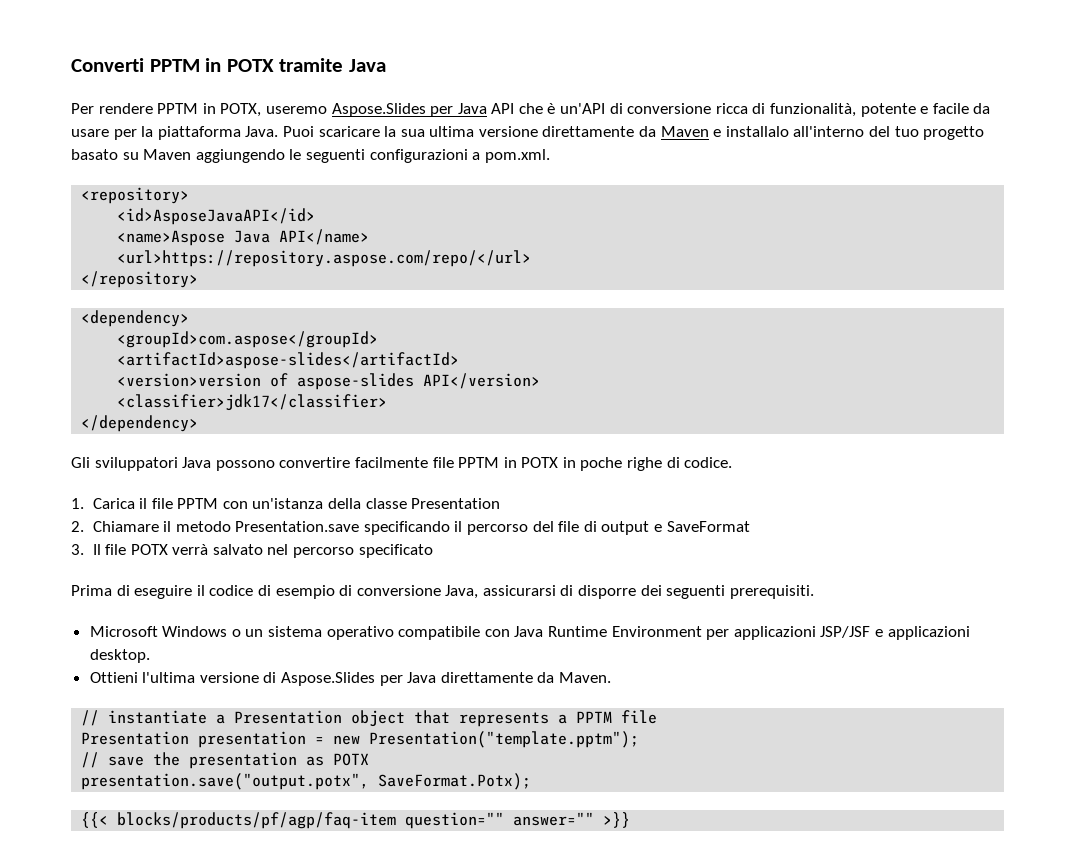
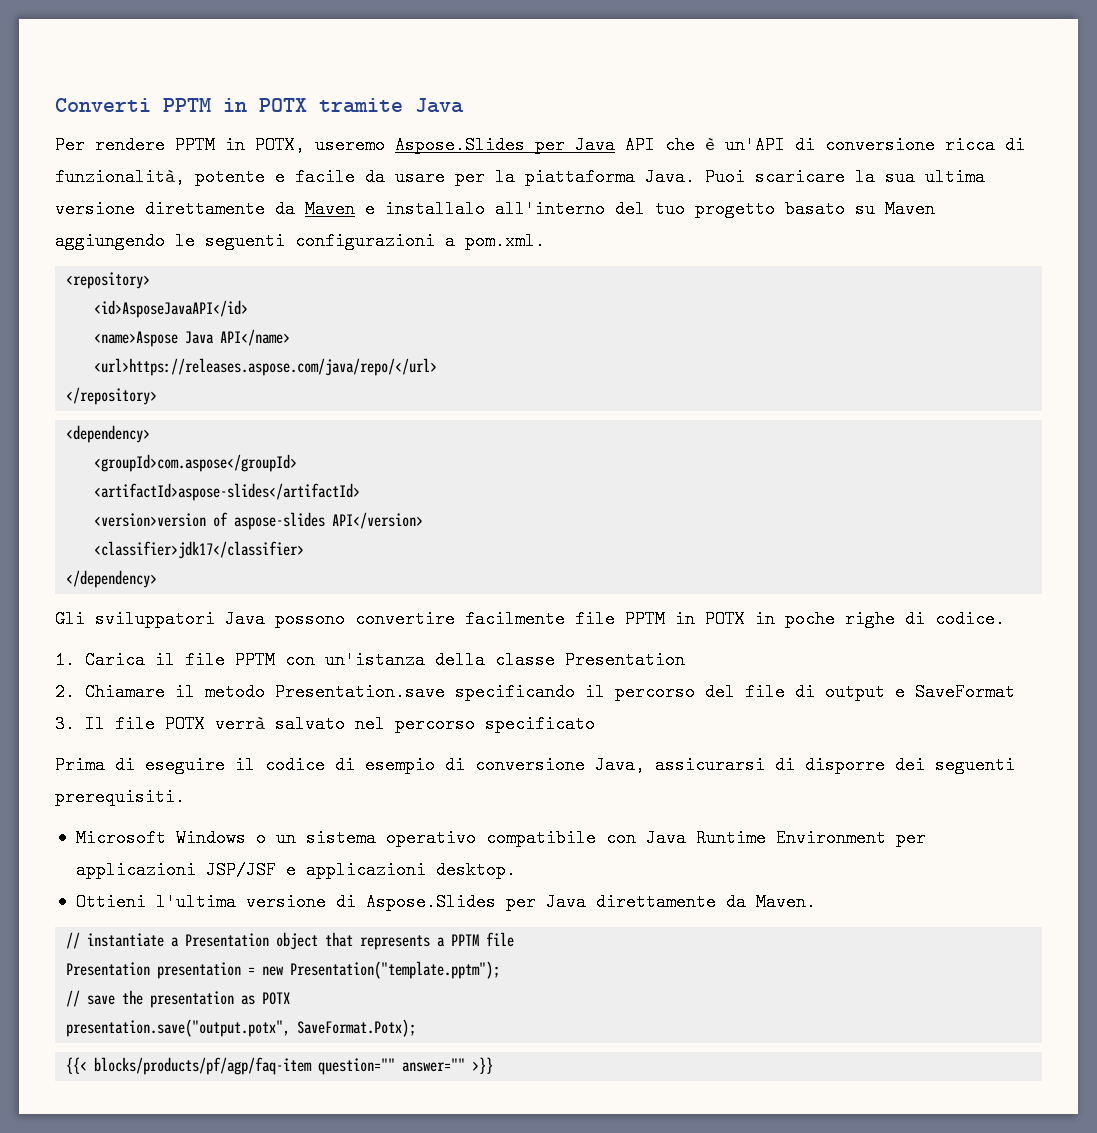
- <url>https://repository.aspose.com/repo/</url>
+ <url>https://releases.aspose.com/java/repo/</url>

